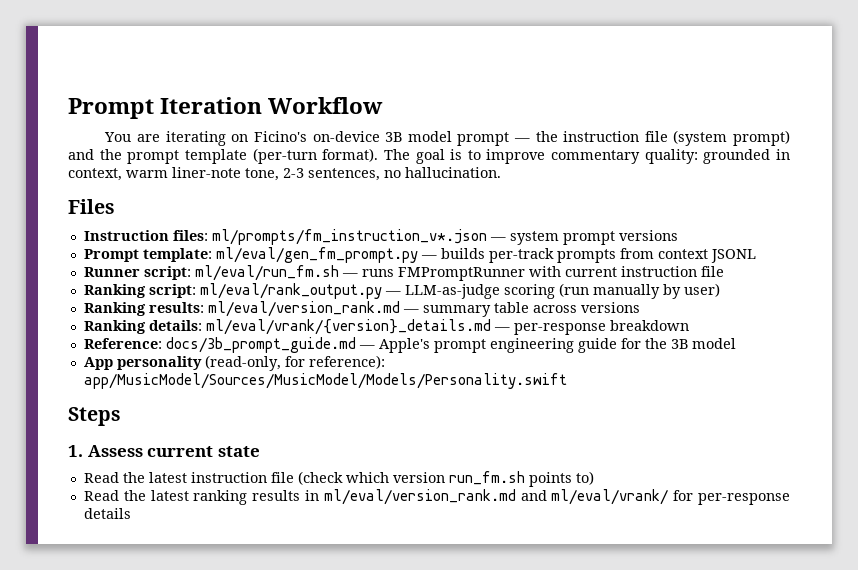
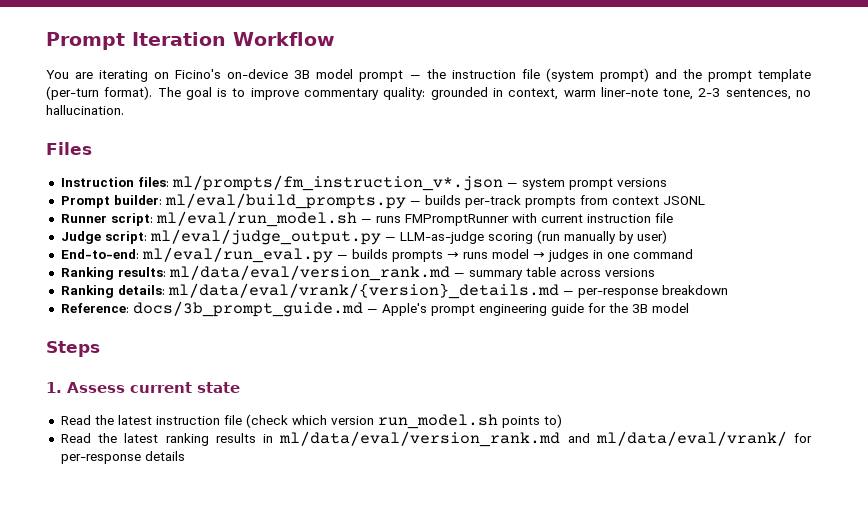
- Prompt template: ml/eval/gen_fm_prompt.py — builds per-track prompts from context JSONL
+ Prompt builder: ml/eval/build_prompts.py — builds per-track prompts from context JSONL
- Runner script: ml/eval/run_fm.sh — runs FMPromptRunner with current instruction file
+ Runner script: ml/eval/run_model.sh — runs FMPromptRunner with current instruction file
- Ranking script: ml/eval/rank_output.py — LLM-as-judge scoring (run manually by user)
+ Judge script: ml/eval/judge_output.py — LLM-as-judge scoring (run manually by user)
+ End-to-end: ml/eval/run_eval.py — builds prompts → runs model → judges in one command
- Ranking results: ml/eval/version_rank.md — summary table across versions
+ Ranking results: ml/data/eval/version_rank.md — summary table across versions
- Ranking details: ml/eval/vrank/{version}_details.md — per-response breakdown
+ Ranking details: ml/data/eval/vrank/{version}_details.md — per-response breakdown
- App personality (read-only, for reference): app/MusicModel/Sources/MusicModel/Models/Personality.swift
- Read the latest instruction file (check which version run_fm.sh points to)
+ Read the latest instruction file (check which version run_model.sh points to)
- Read the latest ranking results in ml/eval/version_rank.md and ml/eval/vrank/ for per-response details
+ Read the latest ranking results in ml/data/eval/version_rank.md and ml/data/eval/vrank/ for per-response details

